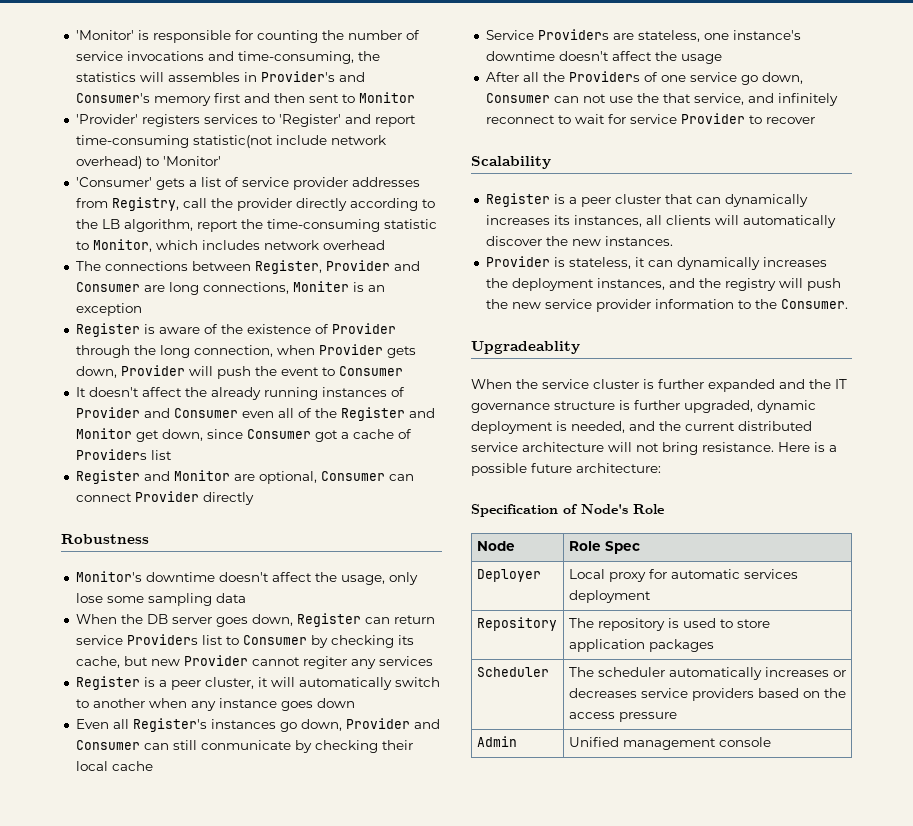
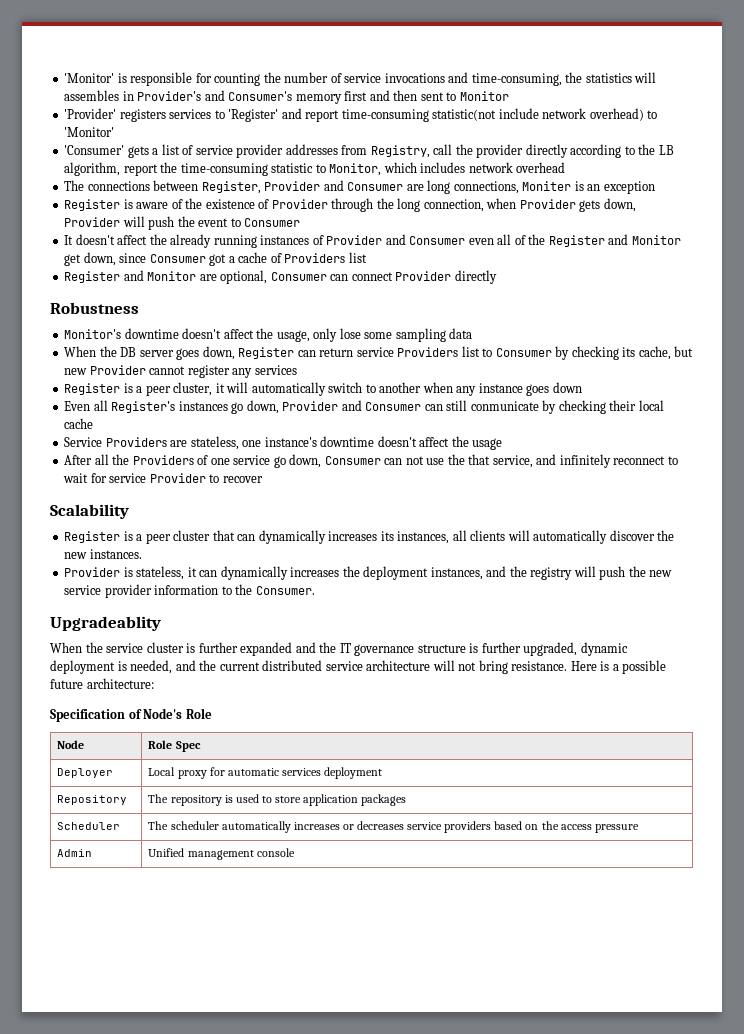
- When the DB server goes down, Register can return service Providers list to Consumer by checking its cache, but new Provider cannot regiter any services
+ When the DB server goes down, Register can return service Providers list to Consumer by checking its cache, but new Provider cannot register any services

